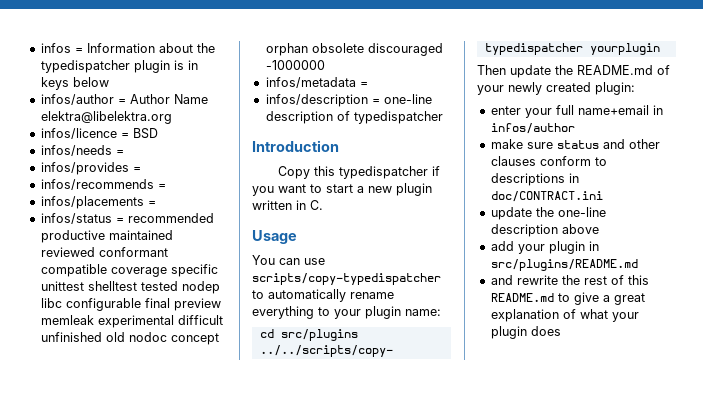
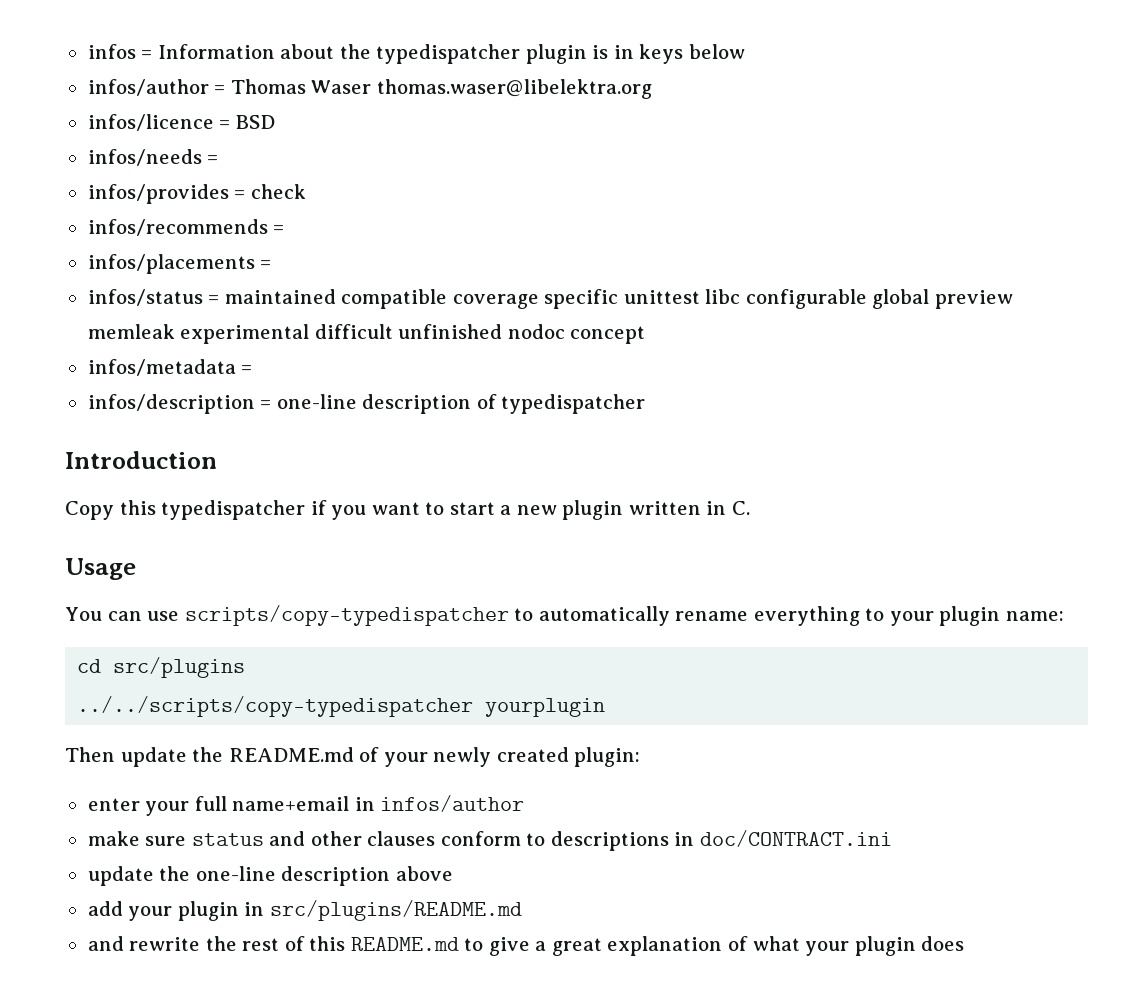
- infos/author = Author Name elektra@libelektra.org
+ infos/author = Thomas Waser thomas.waser@libelektra.org
- infos/provides =
+ infos/provides = check
- infos/status = recommended productive maintained reviewed conformant compatible coverage specific unittest shelltest tested nodep libc configurable final preview memleak experimental difficult unfinished old nodoc concept orphan obsolete discouraged -1000000
+ infos/status = maintained compatible coverage specific unittest libc configurable global preview memleak experimental difficult unfinished nodoc concept

